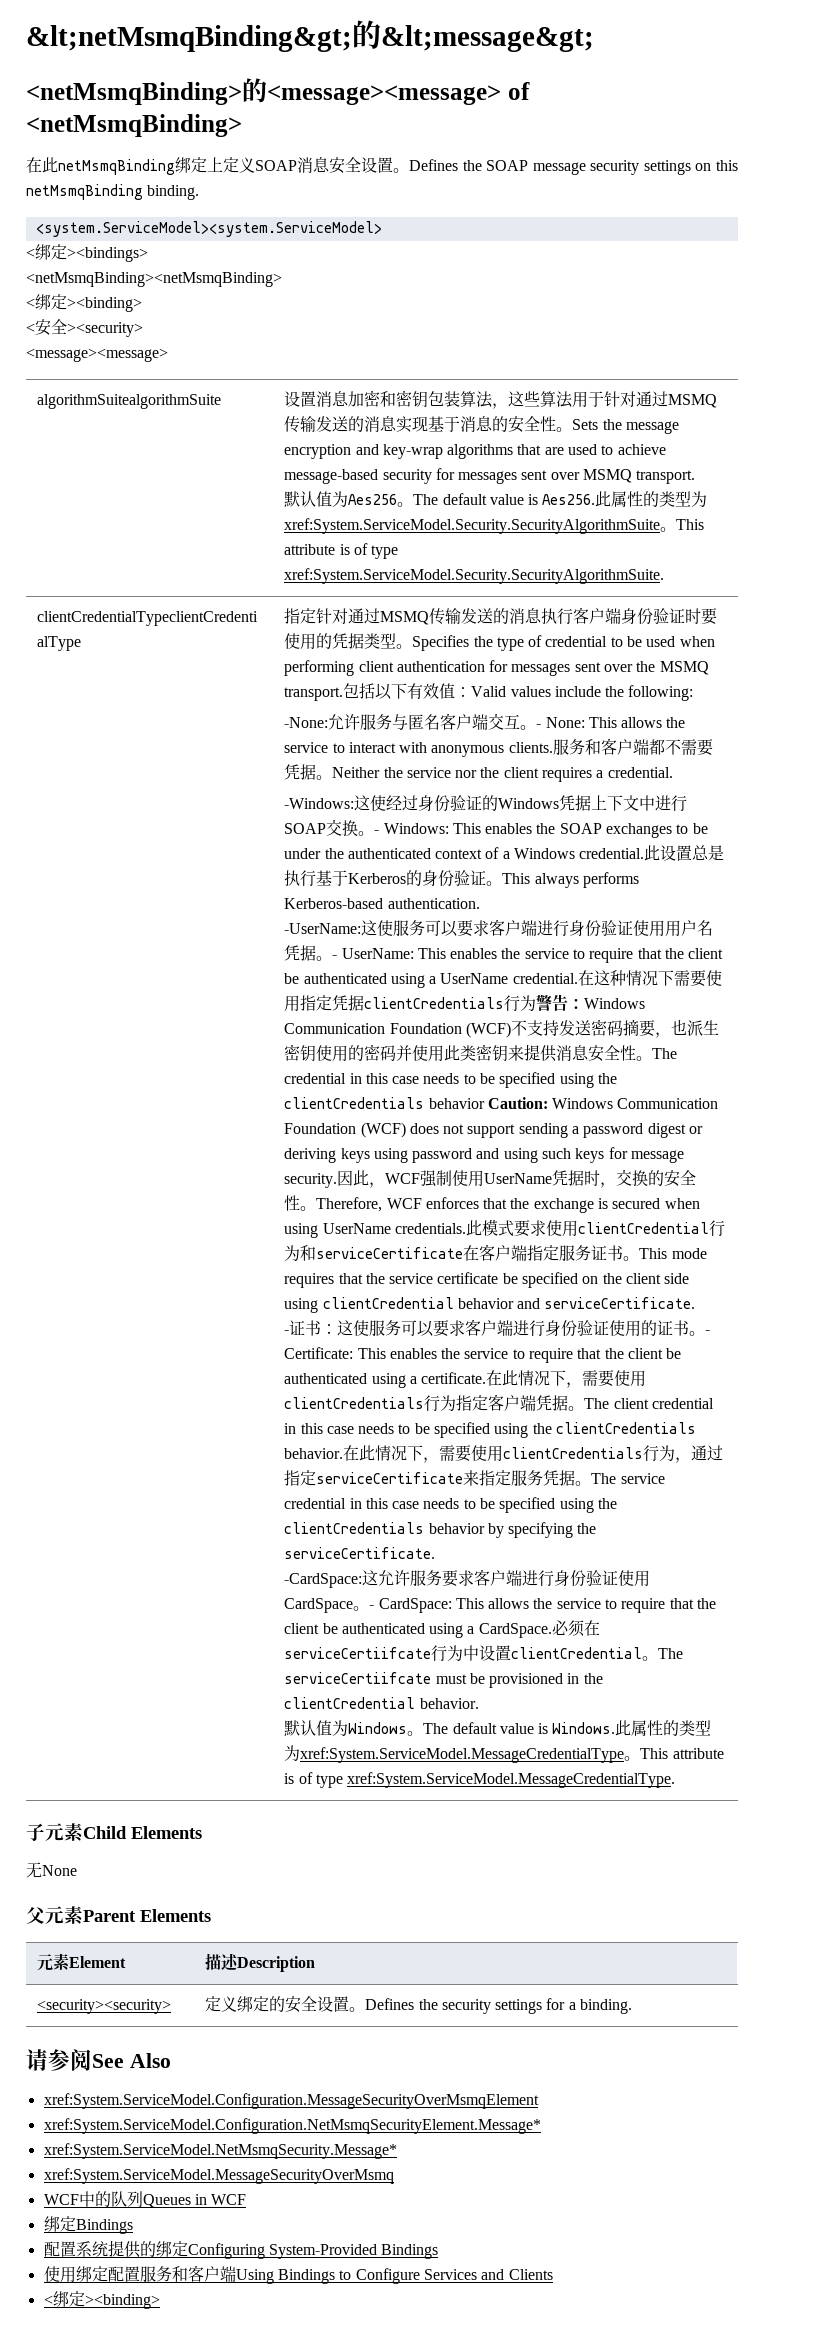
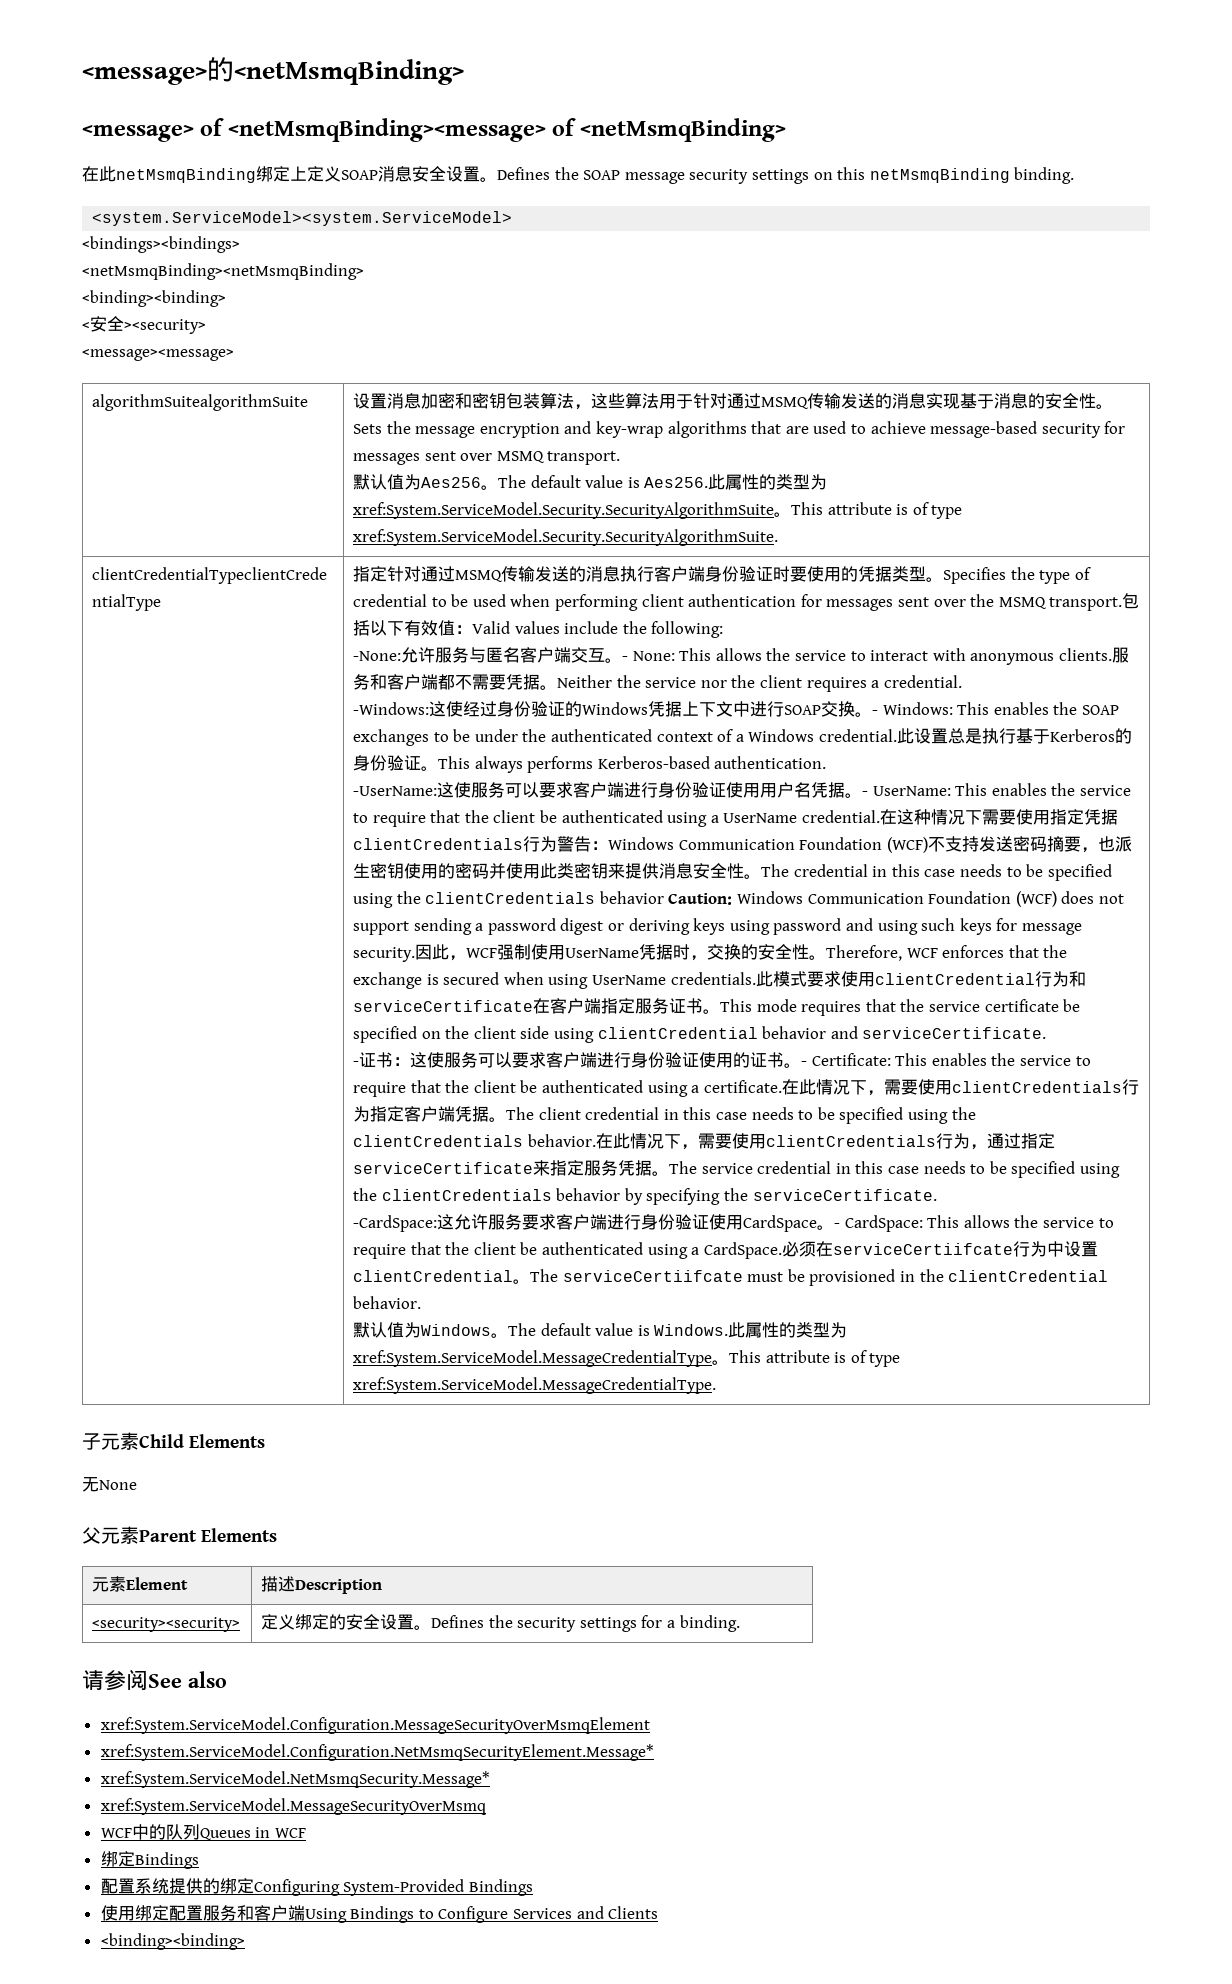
- &lt;netMsmqBinding&gt;的&lt;message&gt;
- <netMsmqBinding>的<message><message> of <netMsmqBinding>
+ <message>的<netMsmqBinding>
+ <message> of <netMsmqBinding><message> of <netMsmqBinding>
- <绑定><bindings>
+ <bindings><bindings>
  <netMsmqBinding><netMsmqBinding>
- <绑定><binding>
+ <binding><binding>
- 请参阅See Also
+ 请参阅See also
  使用绑定配置服务和客户端Using Bindings to Configure Services and Clients
- <绑定><binding>
+ <binding><binding>

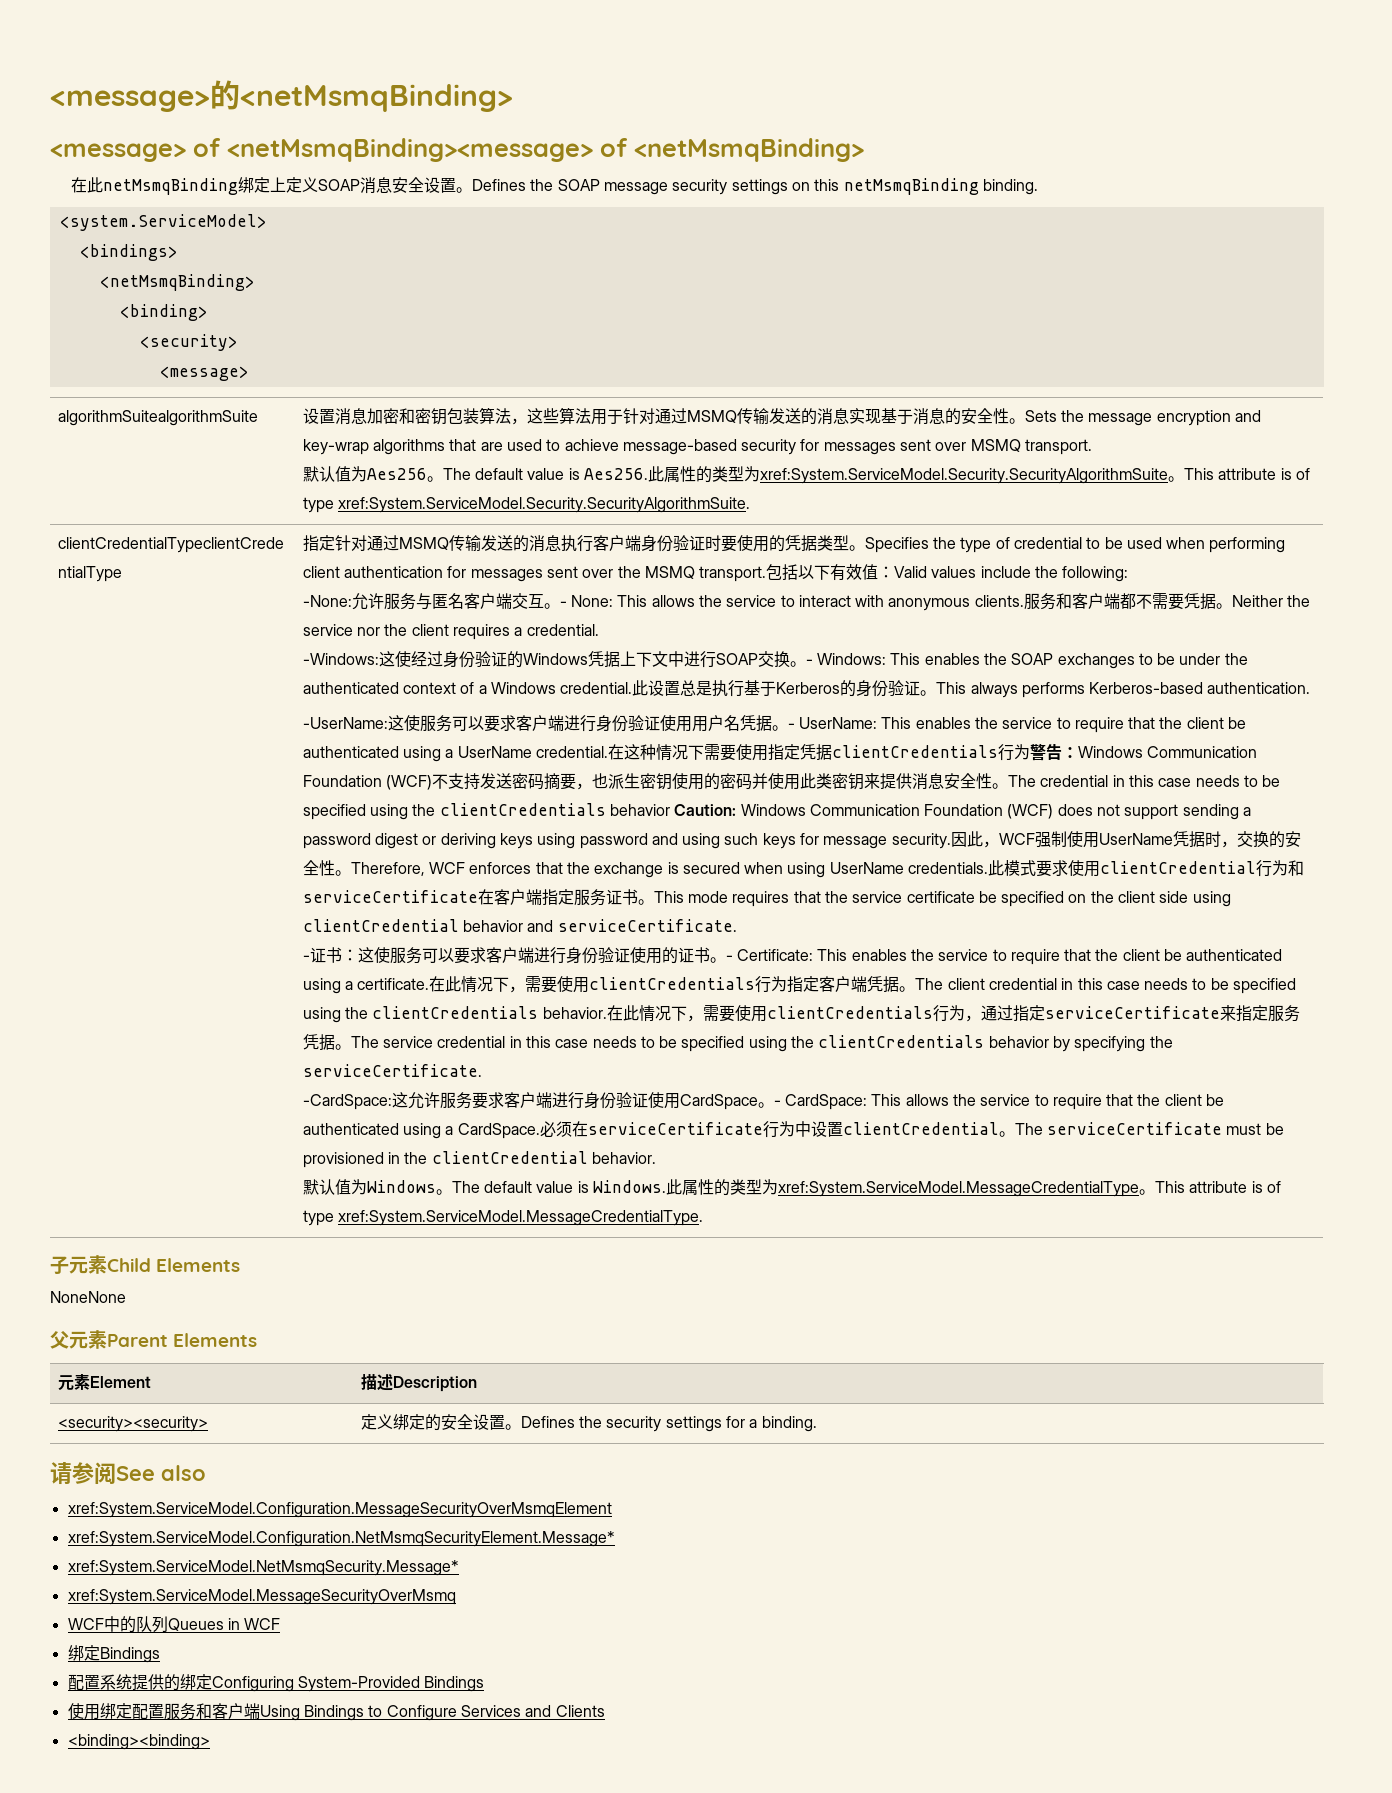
- <system.ServiceModel><system.ServiceModel>
- <bindings><bindings>
- <netMsmqBinding><netMsmqBinding>
- <binding><binding>
- <安全><security>
- <message><message>
+ <system.ServiceModel>
+ <bindings>
+ <netMsmqBinding>
+ <binding>
+ <security>
+ <message>
- 必须在serviceCertiifcate行为中设置clientCredential。
+ 必须在serviceCertificate行为中设置clientCredential。
- The serviceCertiifcate must be provisioned in the clientCredential behavior.
+ The serviceCertificate must be provisioned in the clientCredential behavior.
- 无None
+ NoneNone

